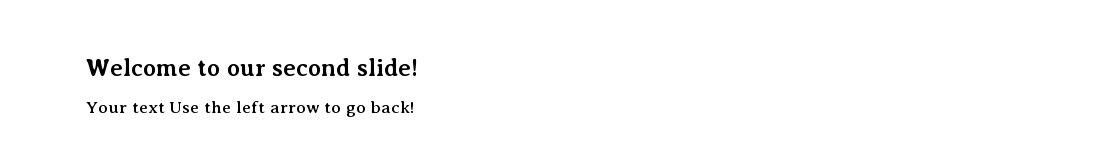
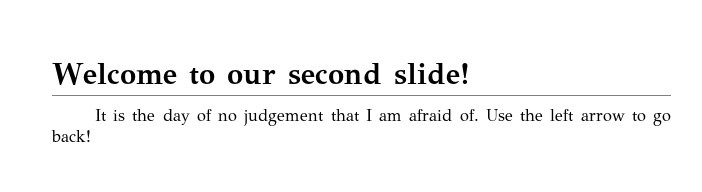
- Your text Use the left arrow to go back!
+ It is the day of no judgement that I am afraid of. Use the left arrow to go back!

